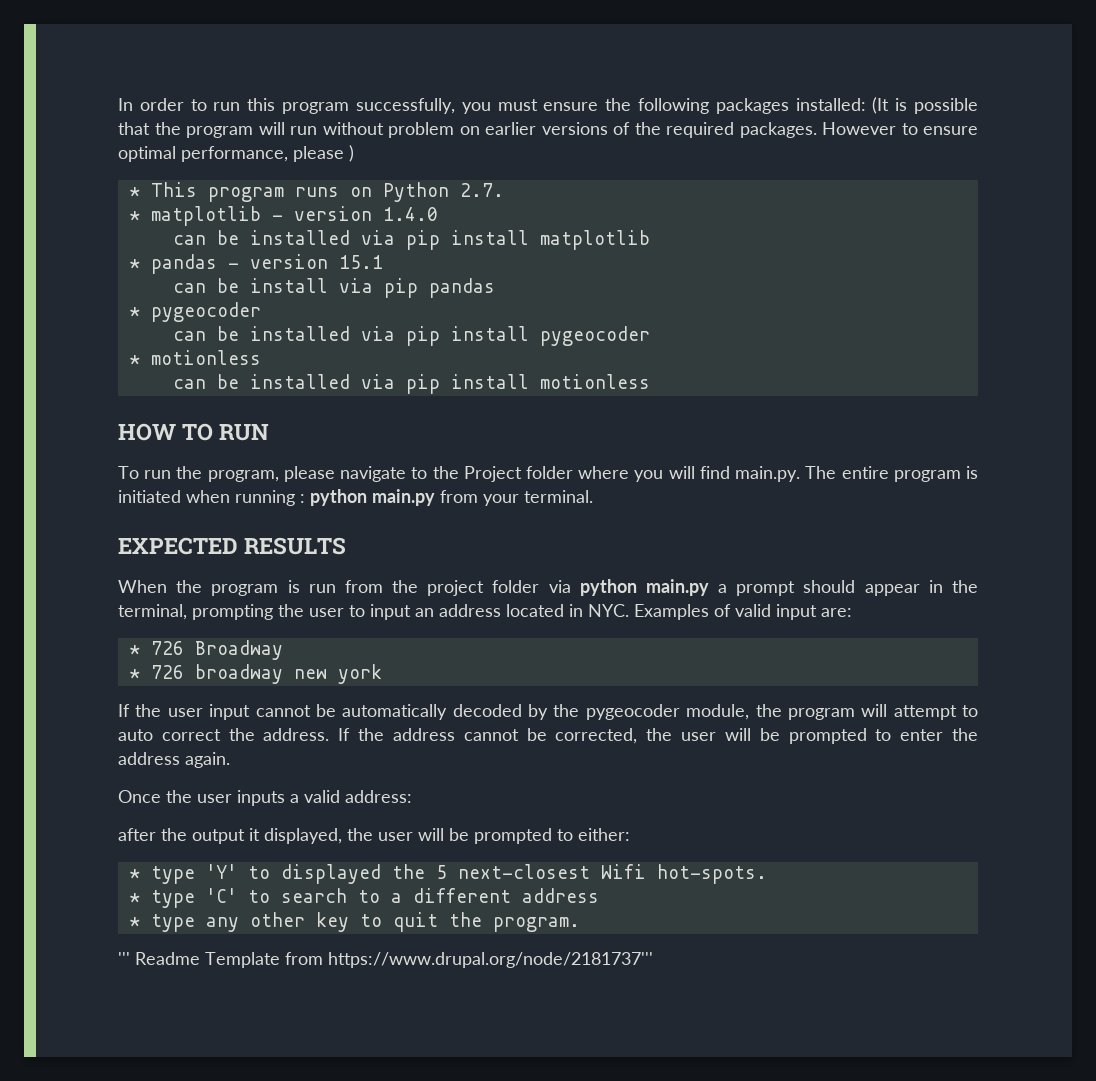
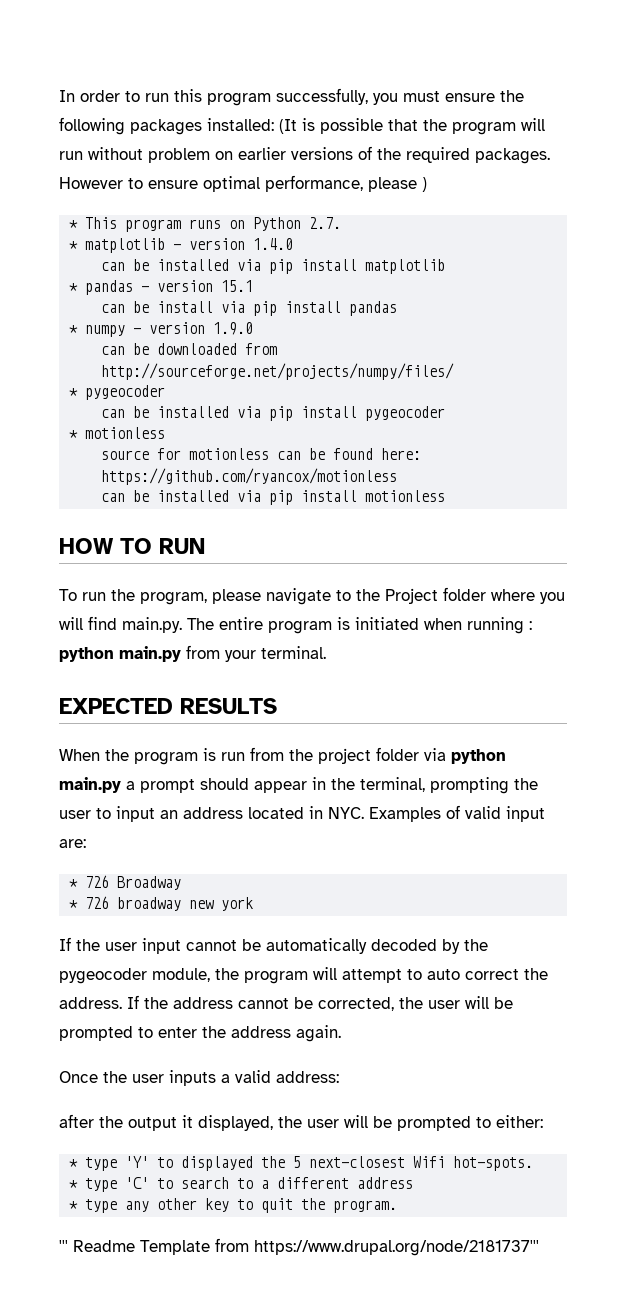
- can be install via pip pandas
+ can be install via pip install pandas
+ * numpy - version 1.9.0
+ can be downloaded from http://sourceforge.net/projects/numpy/files/
+ source for motionless can be found here: https://github.com/ryancox/motionless

